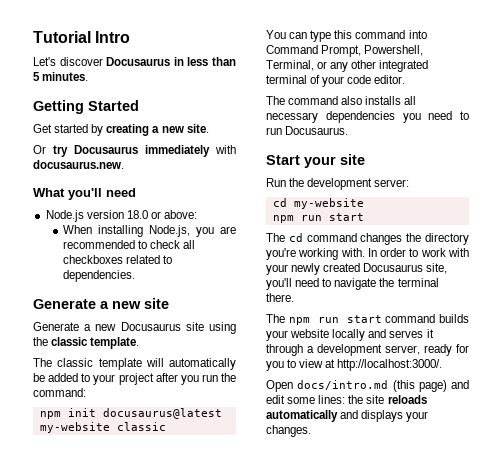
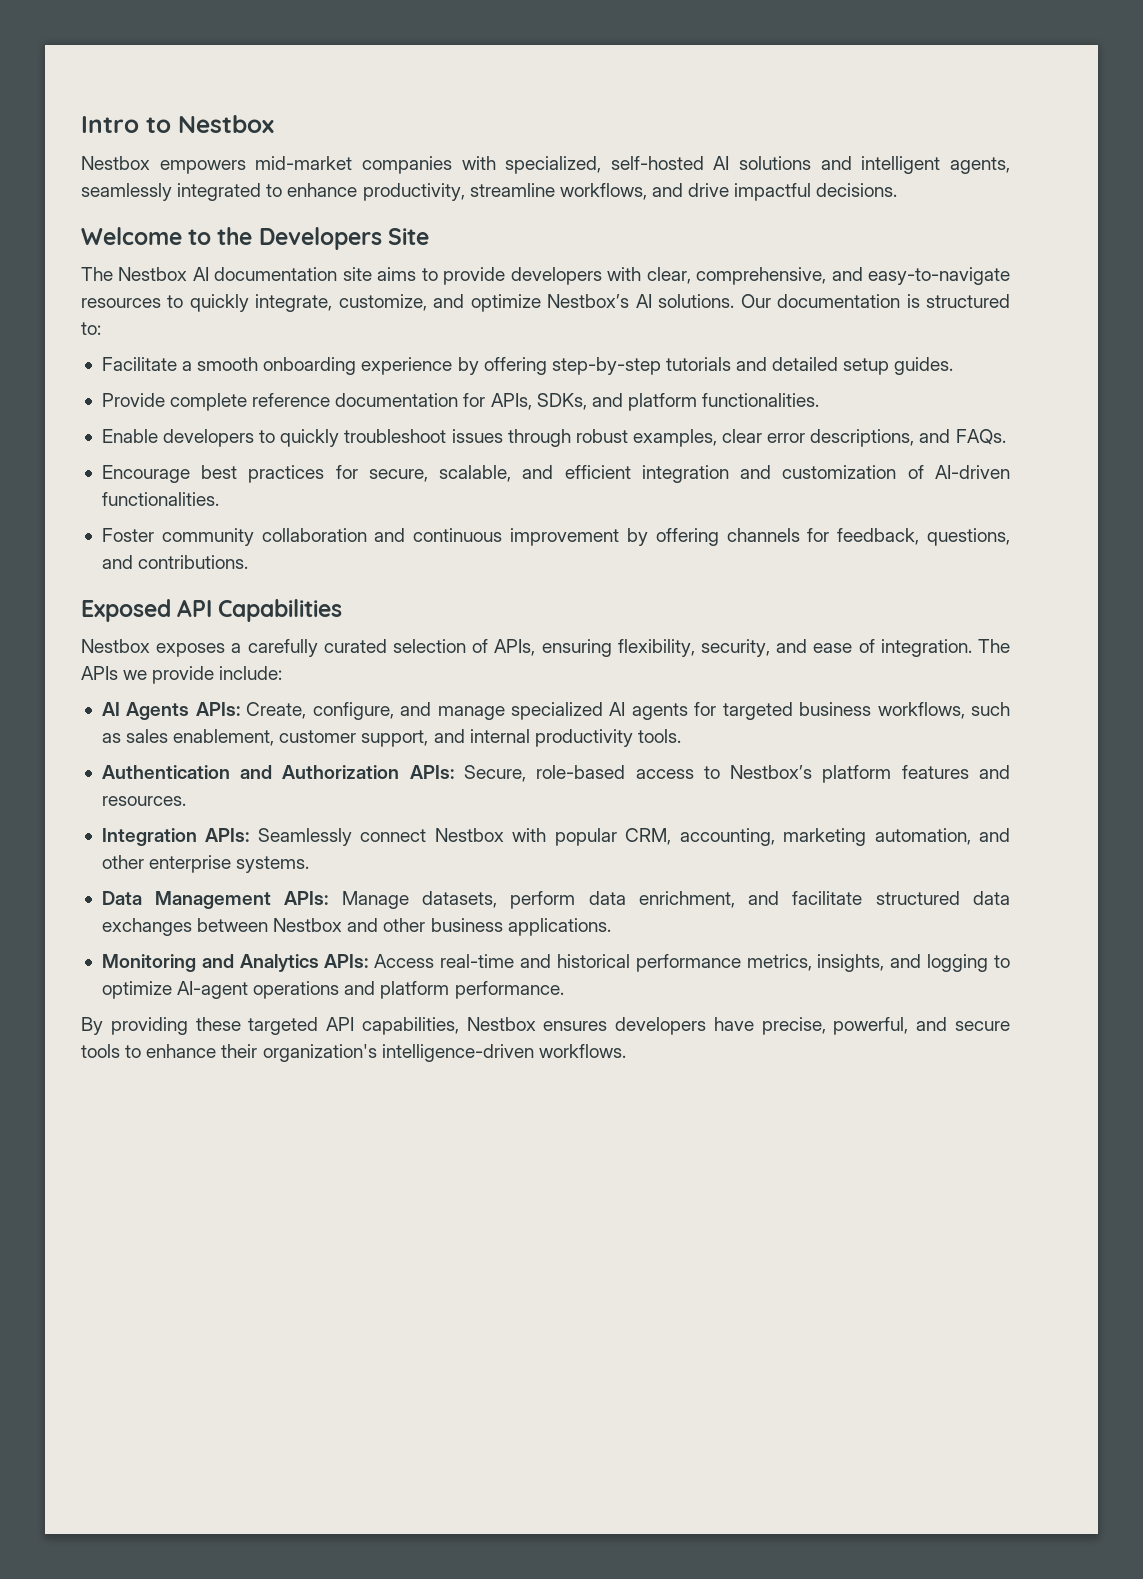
- Tutorial Intro
- Let's discover Docusaurus in less than 5 minutes.
- Getting Started
- Get started by creating a new site.
- Or try Docusaurus immediately with docusaurus.new.
- What you'll need
- Node.js version 18.0 or above:
- When installing Node.js, you are recommended to check all checkboxes related to dependencies.
- Generate a new site
- Generate a new Docusaurus site using the classic template.
- The classic template will automatically be added to your project after you run the command:
- npm init docusaurus@latest my-website classic
- You can type this command into Command Prompt, Powershell, Terminal, or any other integrated terminal of your code editor.
- The command also installs all necessary dependencies you need to run Docusaurus.
- Start your site
- Run the development server:
- cd my-website
- npm run start
- The cd command changes the directory you're working with. In order to work with your newly created Docusaurus site, you'll need to navigate the terminal there.
- The npm run start command builds your website locally and serves it through a development server, ready for you to view at http://localhost:3000/.
- Open docs/intro.md (this page) and edit some lines: the site reloads automatically and displays your changes.
+ Intro to Nestbox
+ Nestbox empowers mid-market companies with specialized, self-hosted AI solutions and intelligent agents, seamlessly integrated to enhance productivity, streamline workflows, and drive impactful decisions.
+ Welcome to the Developers Site
+ The Nestbox AI documentation site aims to provide developers with clear, comprehensive, and easy-to-navigate resources to quickly integrate, customize, and optimize Nestbox’s AI solutions. Our documentation is structured to:
+ Facilitate a smooth onboarding experience by offering step-by-step tutorials and detailed setup guides.
+ Provide complete reference documentation for APIs, SDKs, and platform functionalities.
+ Enable developers to quickly troubleshoot issues through robust examples, clear error descriptions, and FAQs.
+ Encourage best practices for secure, scalable, and efficient integration and customization of AI-driven functionalities.
+ Foster community collaboration and continuous improvement by offering channels for feedback, questions, and contributions.
+ Exposed API Capabilities
+ Nestbox exposes a carefully curated selection of APIs, ensuring flexibility, security, and ease of integration. The APIs we provide include:
+ AI Agents APIs: Create, configure, and manage specialized AI agents for targeted business workflows, such as sales enablement, customer support, and internal productivity tools.
+ Authentication and Authorization APIs: Secure, role-based access to Nestbox’s platform features and resources.
+ Integration APIs: Seamlessly connect Nestbox with popular CRM, accounting, marketing automation, and other enterprise systems.
+ Data Management APIs: Manage datasets, perform data enrichment, and facilitate structured data exchanges between Nestbox and other business applications.
+ Monitoring and Analytics APIs: Access real-time and historical performance metrics, insights, and logging to optimize AI-agent operations and platform performance.
+ By providing these targeted API capabilities, Nestbox ensures developers have precise, powerful, and secure tools to enhance their organization's intelligence-driven workflows.

